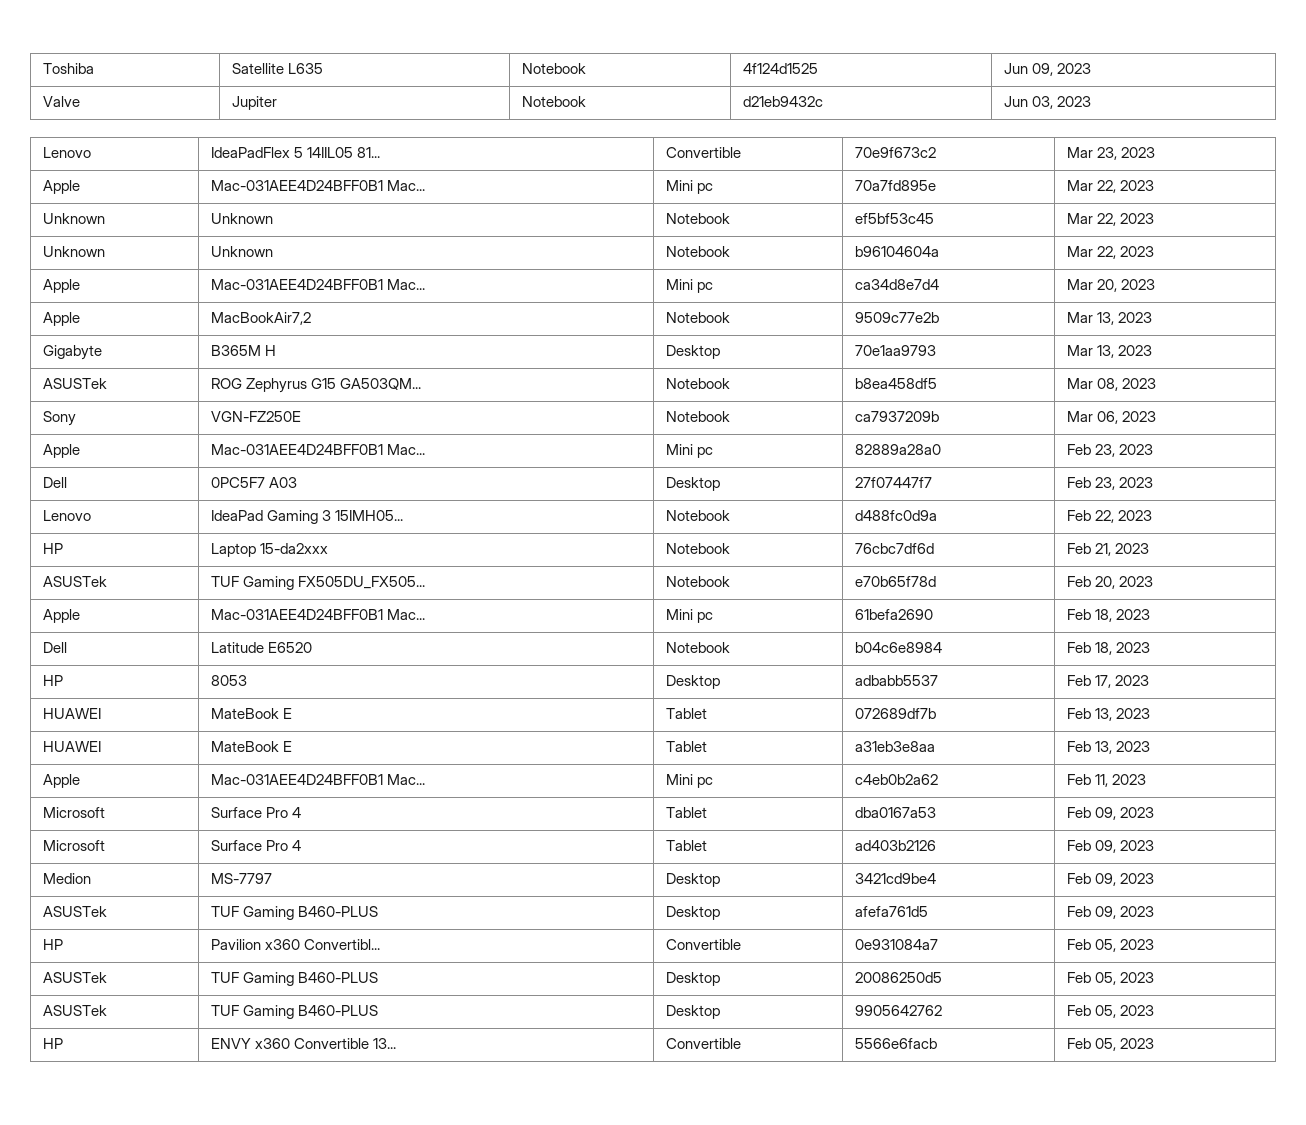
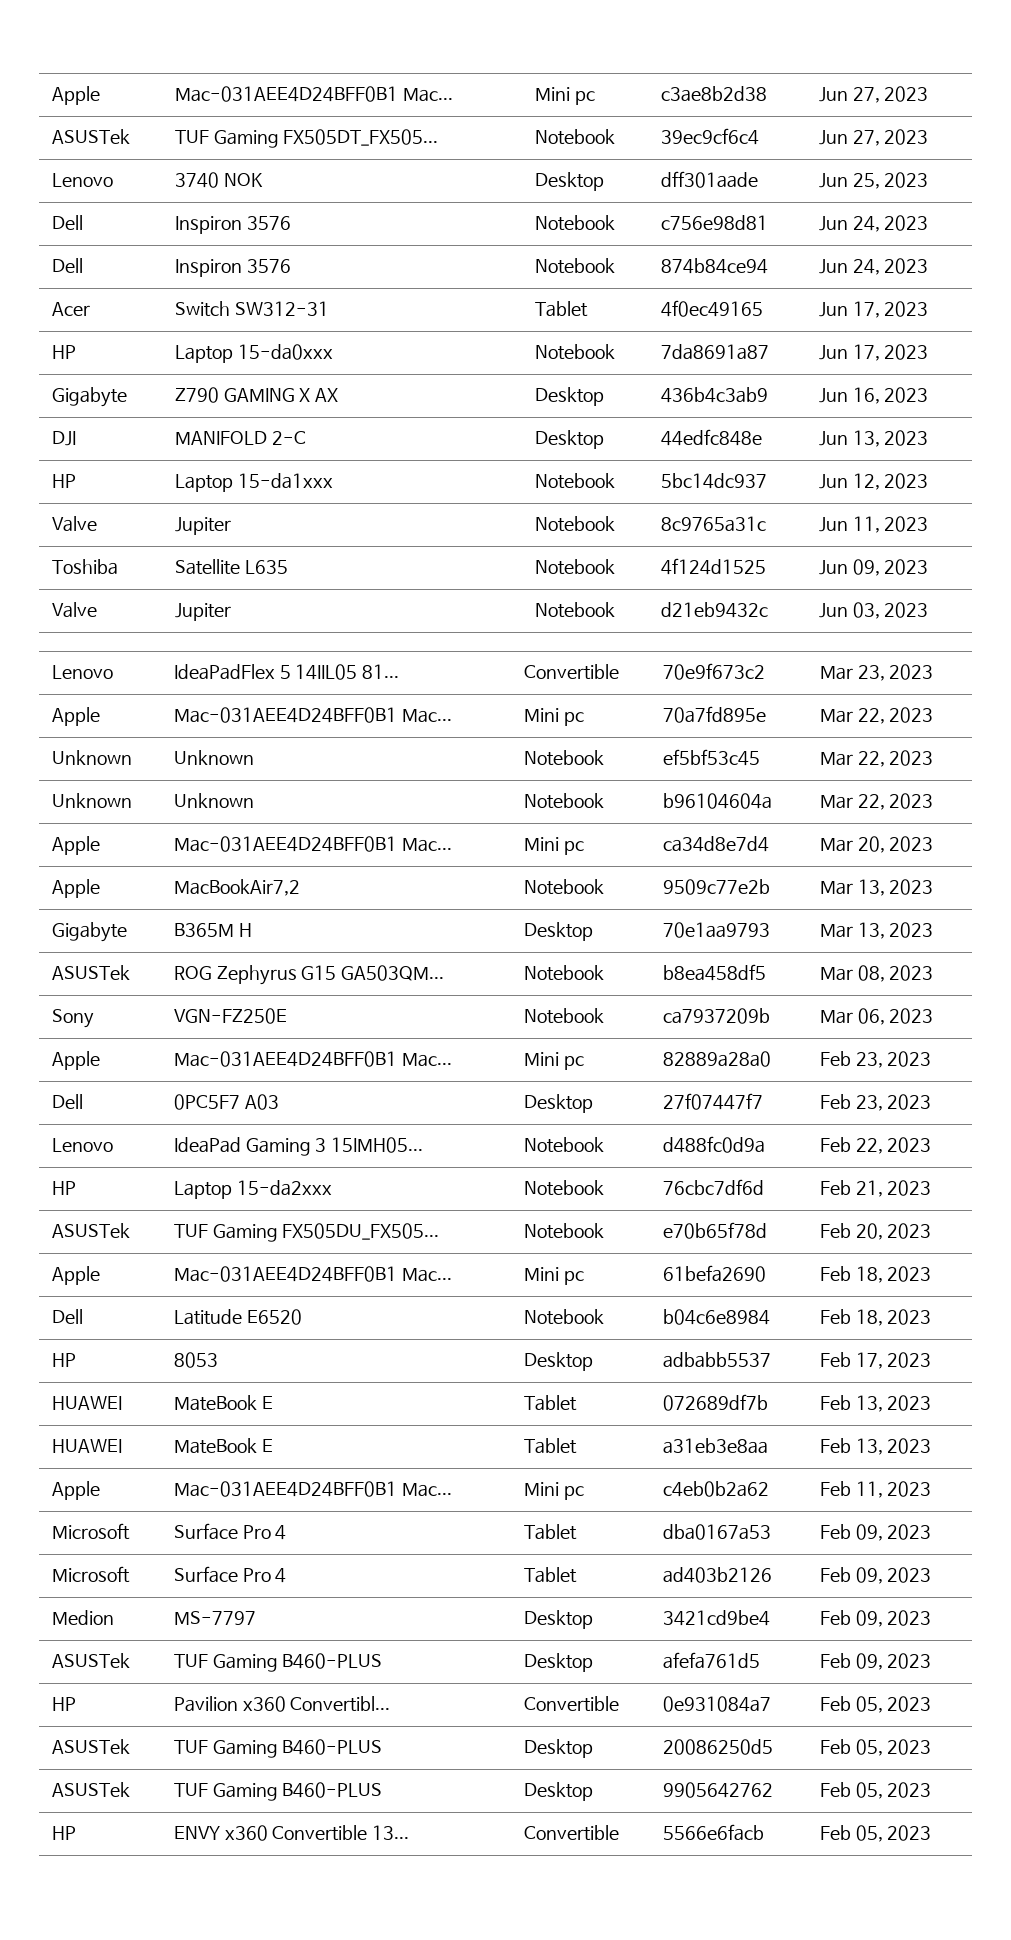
+ Apple | Mac-031AEE4D24BFF0B1 Mac... | Mini pc | c3ae8b2d38 | Jun 27, 2023
+ ASUSTek | TUF Gaming FX505DT_FX505... | Notebook | 39ec9cf6c4 | Jun 27, 2023
+ Lenovo | 3740 NOK | Desktop | dff301aade | Jun 25, 2023
+ Dell | Inspiron 3576 | Notebook | c756e98d81 | Jun 24, 2023
+ Dell | Inspiron 3576 | Notebook | 874b84ce94 | Jun 24, 2023
+ Acer | Switch SW312-31 | Tablet | 4f0ec49165 | Jun 17, 2023
+ HP | Laptop 15-da0xxx | Notebook | 7da8691a87 | Jun 17, 2023
+ Gigabyte | Z790 GAMING X AX | Desktop | 436b4c3ab9 | Jun 16, 2023
+ DJI | MANIFOLD 2-C | Desktop | 44edfc848e | Jun 13, 2023
+ HP | Laptop 15-da1xxx | Notebook | 5bc14dc937 | Jun 12, 2023
+ Valve | Jupiter | Notebook | 8c9765a31c | Jun 11, 2023

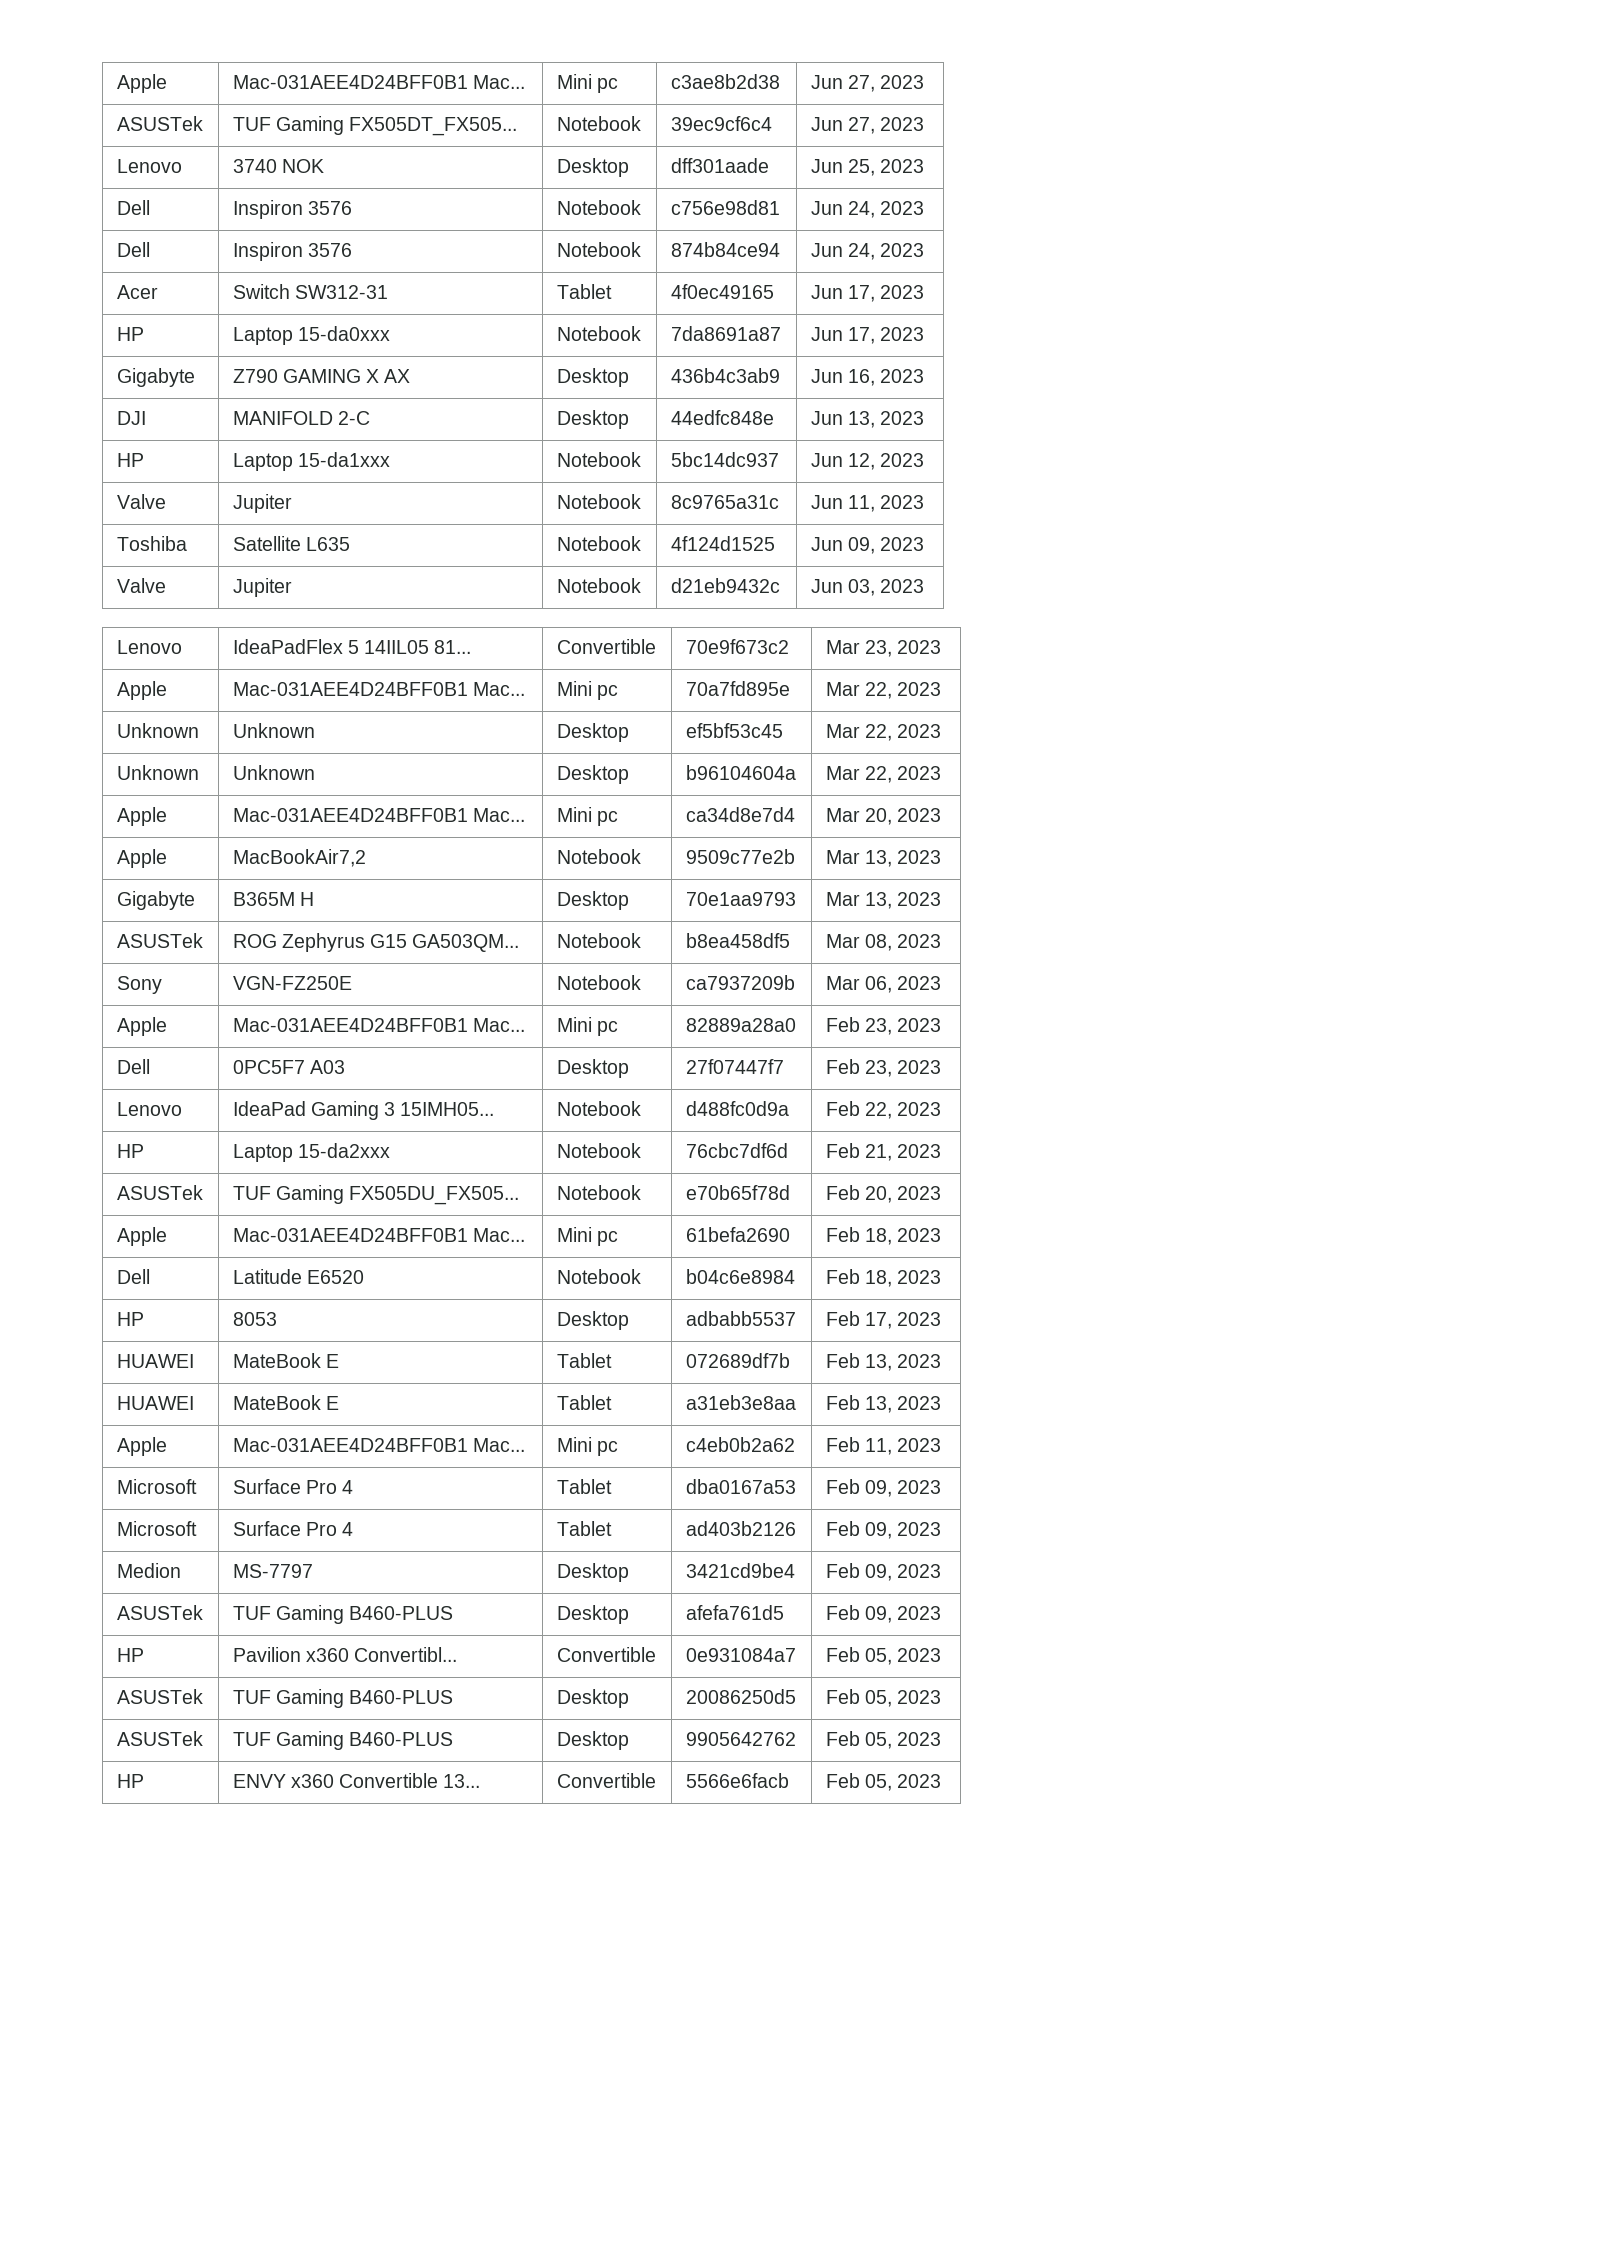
- Unknown | Unknown | Notebook | ef5bf53c45 | Mar 22, 2023
+ Unknown | Unknown | Desktop | ef5bf53c45 | Mar 22, 2023
- Unknown | Unknown | Notebook | b96104604a | Mar 22, 2023
+ Unknown | Unknown | Desktop | b96104604a | Mar 22, 2023

